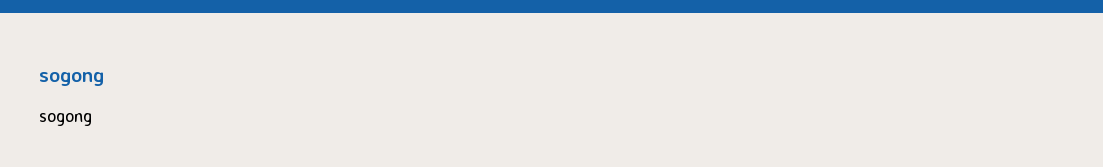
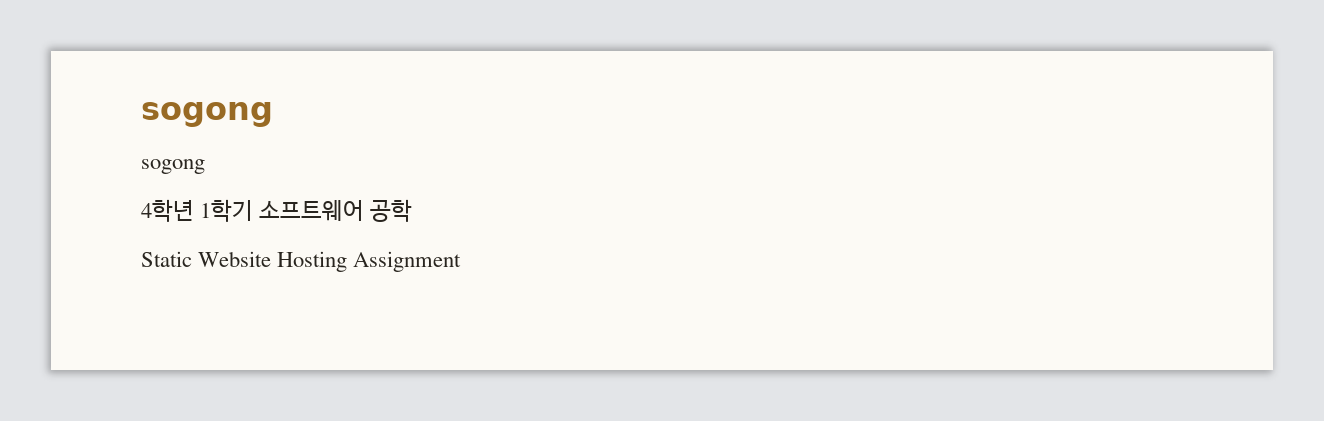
+ 4학년 1학기 소프트웨어 공학
+ Static Website Hosting Assignment

